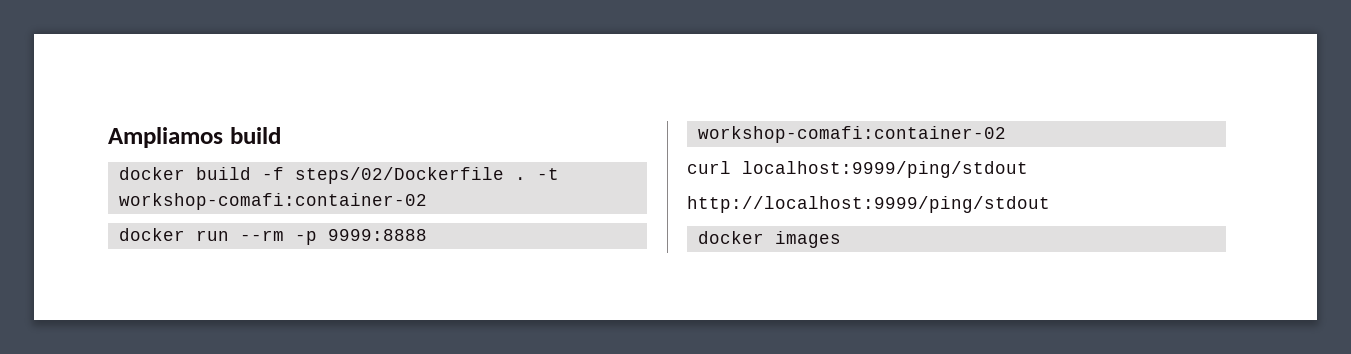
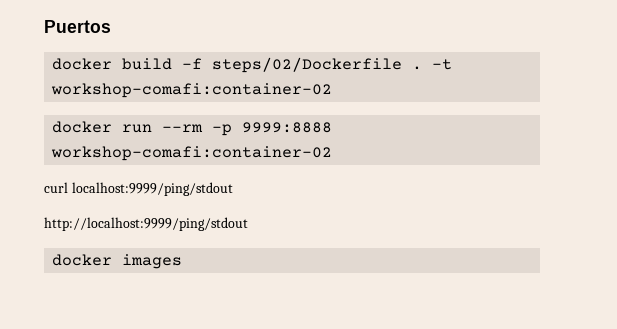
- Ampliamos build
+ Puertos

